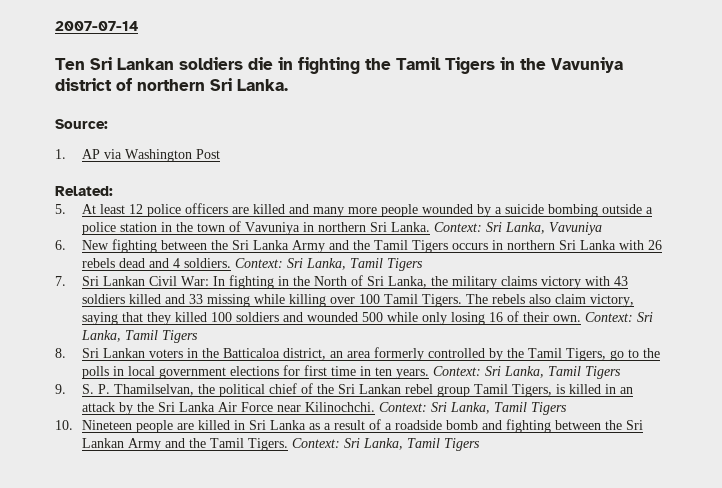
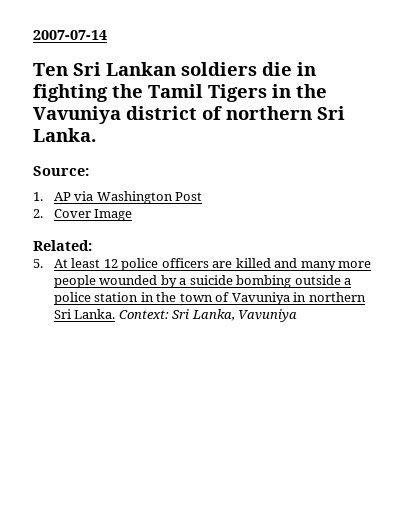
+ 2. Cover Image
- 6. New fighting between the Sri Lanka Army and the Tamil Tigers occurs in northern Sri Lanka with 26 rebels dead and 4 soldiers. Context: Sri Lanka, Tamil Tigers
- 7. Sri Lankan Civil War: In fighting in the North of Sri Lanka, the military claims victory with 43 soldiers killed and 33 missing while killing over 100 Tamil Tigers. The rebels also claim victory, saying that they killed 100 soldiers and wounded 500 while only losing 16 of their own. Context: Sri Lanka, Tamil Tigers
- 8. Sri Lankan voters in the Batticaloa district, an area formerly controlled by the Tamil Tigers, go to the polls in local government elections for first time in ten years. Context: Sri Lanka, Tamil Tigers
- 9. S. P. Thamilselvan, the political chief of the Sri Lankan rebel group Tamil Tigers, is killed in an attack by the Sri Lanka Air Force near Kilinochchi. Context: Sri Lanka, Tamil Tigers
- 10. Nineteen people are killed in Sri Lanka as a result of a roadside bomb and fighting between the Sri Lankan Army and the Tamil Tigers. Context: Sri Lanka, Tamil Tigers

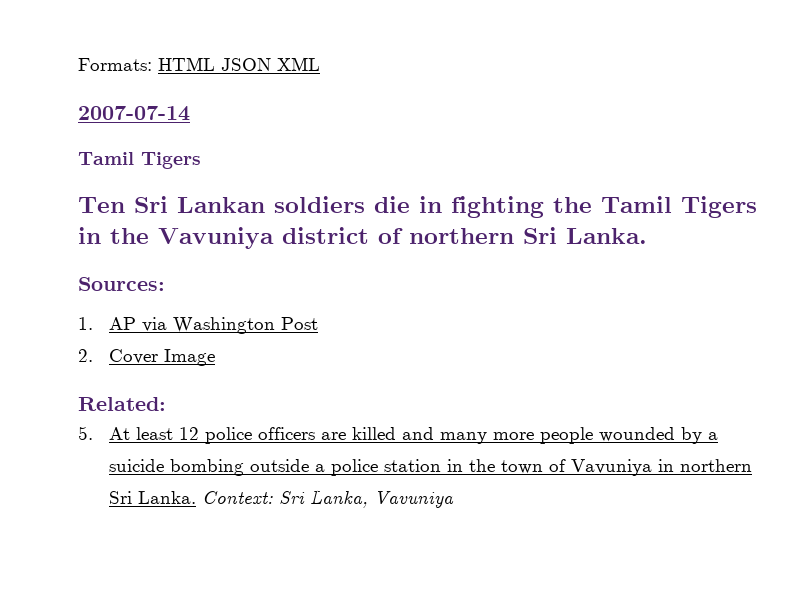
+ Formats: HTML JSON XML
  2007-07-14
+ Tamil Tigers
- Source:
+ Sources:

